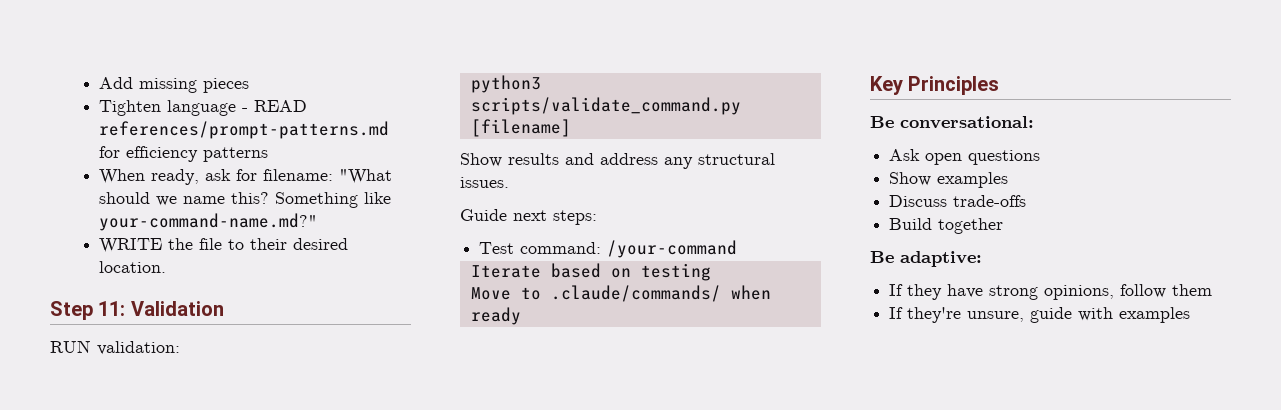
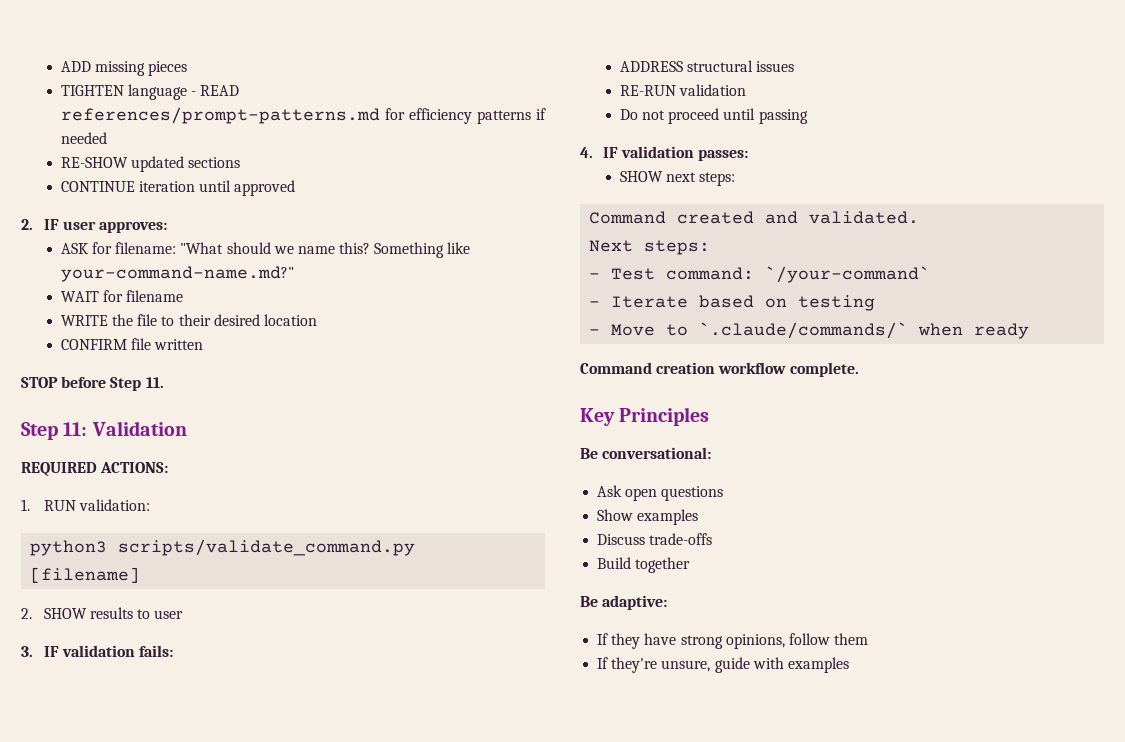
- Add missing pieces
+ ADD missing pieces
- Tighten language - READ references/prompt-patterns.md for efficiency patterns
- When ready, ask for filename: "What should we name this?
+ TIGHTEN language - READ references/prompt-patterns.md for efficiency patterns if needed
+ RE-SHOW updated sections
+ CONTINUE iteration until approved
+ 2. IF user approves:
+ ASK for filename: "What should we name this?
+ WAIT for filename
- WRITE the file to their desired location.
+ WRITE the file to their desired location
+ CONFIRM file written
+ STOP before Step 11.
- RUN validation:
+ REQUIRED ACTIONS:
+ 1. RUN validation:
- Show results and address any structural issues.
- Guide next steps:
- Test command: /your-command
- Iterate based on testing
+ 2. SHOW results to user
+ 3. IF validation fails:
+ ADDRESS structural issues
+ RE-RUN validation
+ Do not proceed until passing
+ 4. IF validation passes:
+ SHOW next steps:
+ Command created and validated.
+ Next steps:
+ - Test command: `/your-command`
+ - Iterate based on testing
- Move to .claude/commands/ when ready
+ - Move to `.claude/commands/` when ready
+ Command creation workflow complete.

